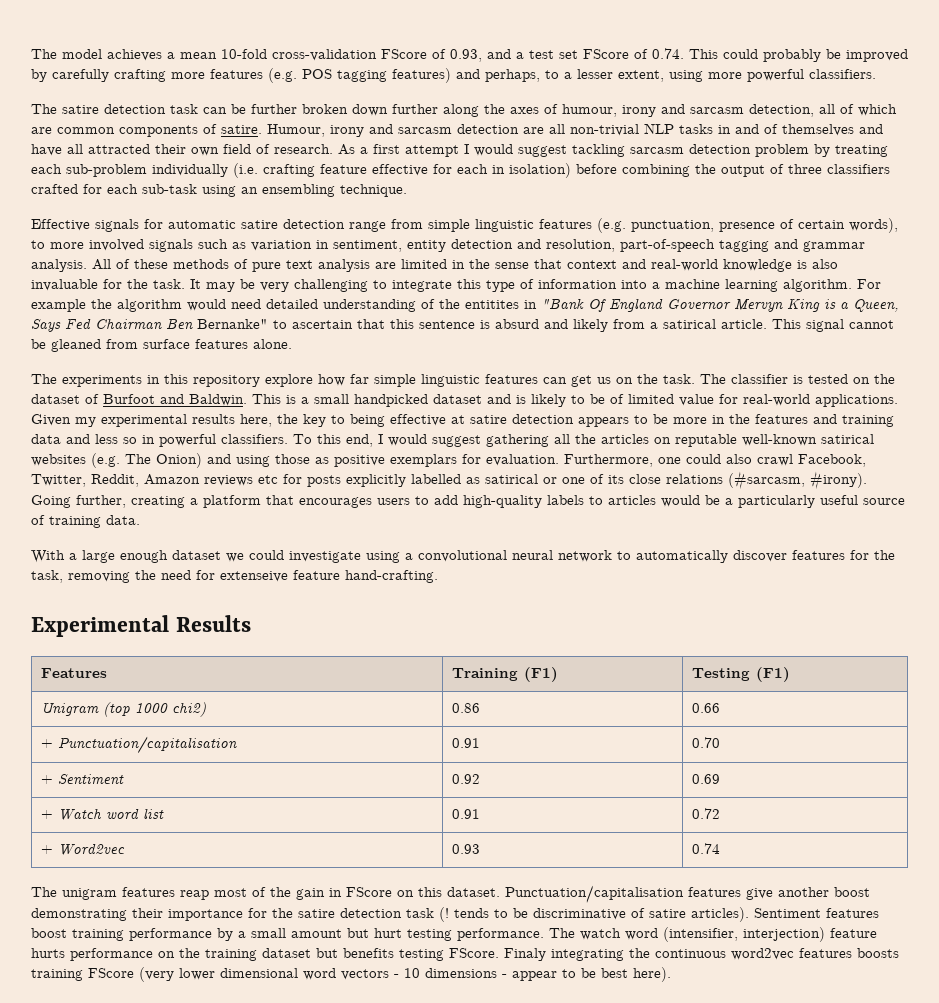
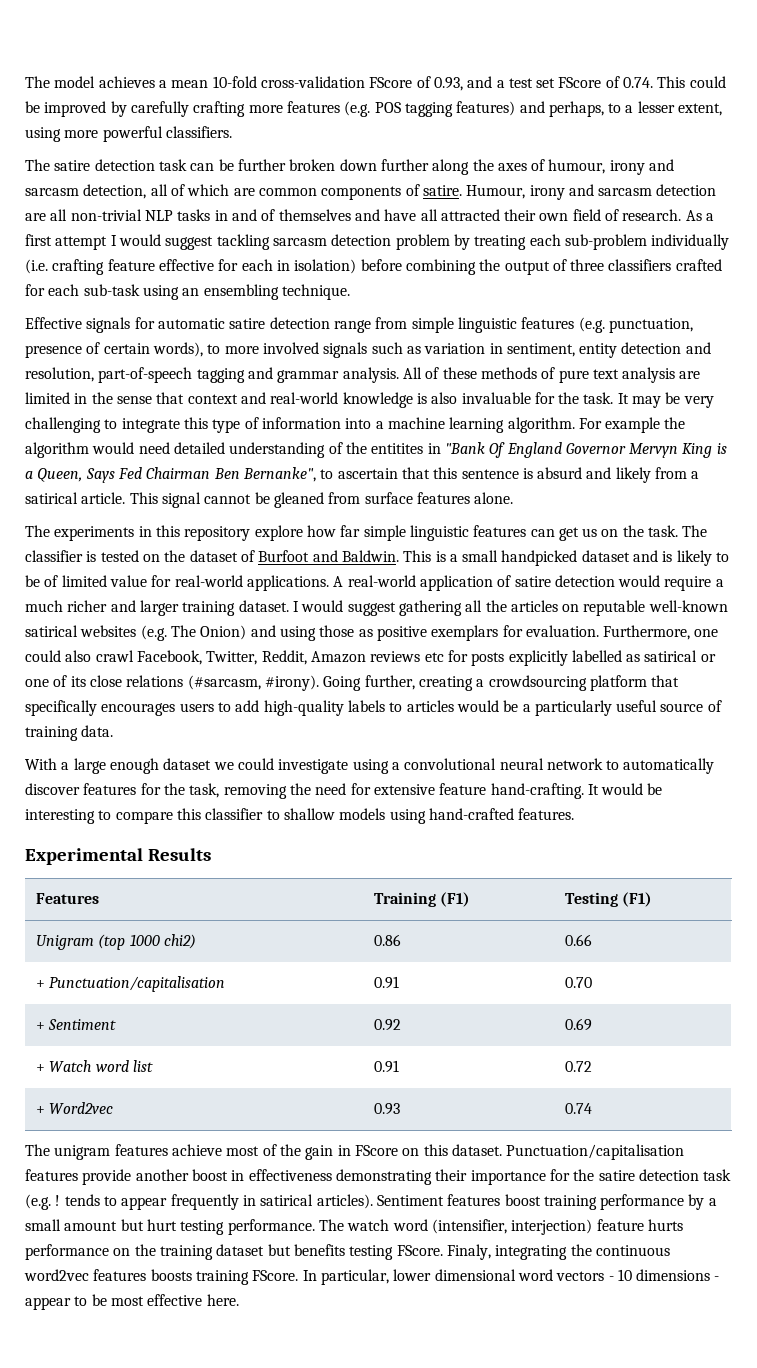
- The model achieves a mean 10-fold cross-validation FScore of 0.93, and a test set FScore of 0.74. This could probably be improved by carefully crafting more features (e.g. POS tagging features) and perhaps, to a lesser extent, using more powerful classifiers.
+ The model achieves a mean 10-fold cross-validation FScore of 0.93, and a test set FScore of 0.74. This could be improved by carefully crafting more features (e.g. POS tagging features) and perhaps, to a lesser extent, using more powerful classifiers.
- For example the algorithm would need detailed understanding of the entitites in "Bank Of England Governor Mervyn King is a Queen, Says Fed Chairman Ben Bernanke" to ascertain that this sentence is absurd and likely from a satirical article.
+ For example the algorithm would need detailed understanding of the entitites in "Bank Of England Governor Mervyn King is a Queen, Says Fed Chairman Ben Bernanke", to ascertain that this sentence is absurd and likely from a satirical article.
- Given my experimental results here, the key to being effective at satire detection appears to be more in the features and training data and less so in powerful classifiers. To this end, I would suggest gathering all the articles on reputable well-known satirical websites (e.g. The Onion) and using those as positive exemplars for evaluation.
+ A real-world application of satire detection would require a much richer and larger training dataset. I would suggest gathering all the articles on reputable well-known satirical websites (e.g. The Onion) and using those as positive exemplars for evaluation.
- Going further, creating a platform that encourages users to add high-quality labels to articles would be a particularly useful source of training data.
+ Going further, creating a crowdsourcing platform that specifically encourages users to add high-quality labels to articles would be a particularly useful source of training data.
- With a large enough dataset we could investigate using a convolutional neural network to automatically discover features for the task, removing the need for extenseive feature hand-crafting.
+ With a large enough dataset we could investigate using a convolutional neural network to automatically discover features for the task, removing the need for extensive feature hand-crafting. It would be interesting to compare this classifier to shallow models using hand-crafted features.
- The unigram features reap most of the gain in FScore on this dataset.
+ The unigram features achieve most of the gain in FScore on this dataset.
- Punctuation/capitalisation features give another boost demonstrating their importance for the satire detection task (! tends to be discriminative of satire articles).
+ Punctuation/capitalisation features provide another boost in effectiveness demonstrating their importance for the satire detection task (e.g. ! tends to appear frequently in satirical articles).
- Finaly integrating the continuous word2vec features boosts training FScore (very lower dimensional word vectors - 10 dimensions - appear to be best here).
+ Finaly, integrating the continuous word2vec features boosts training FScore. In particular, lower dimensional word vectors - 10 dimensions - appear to be most effective here.

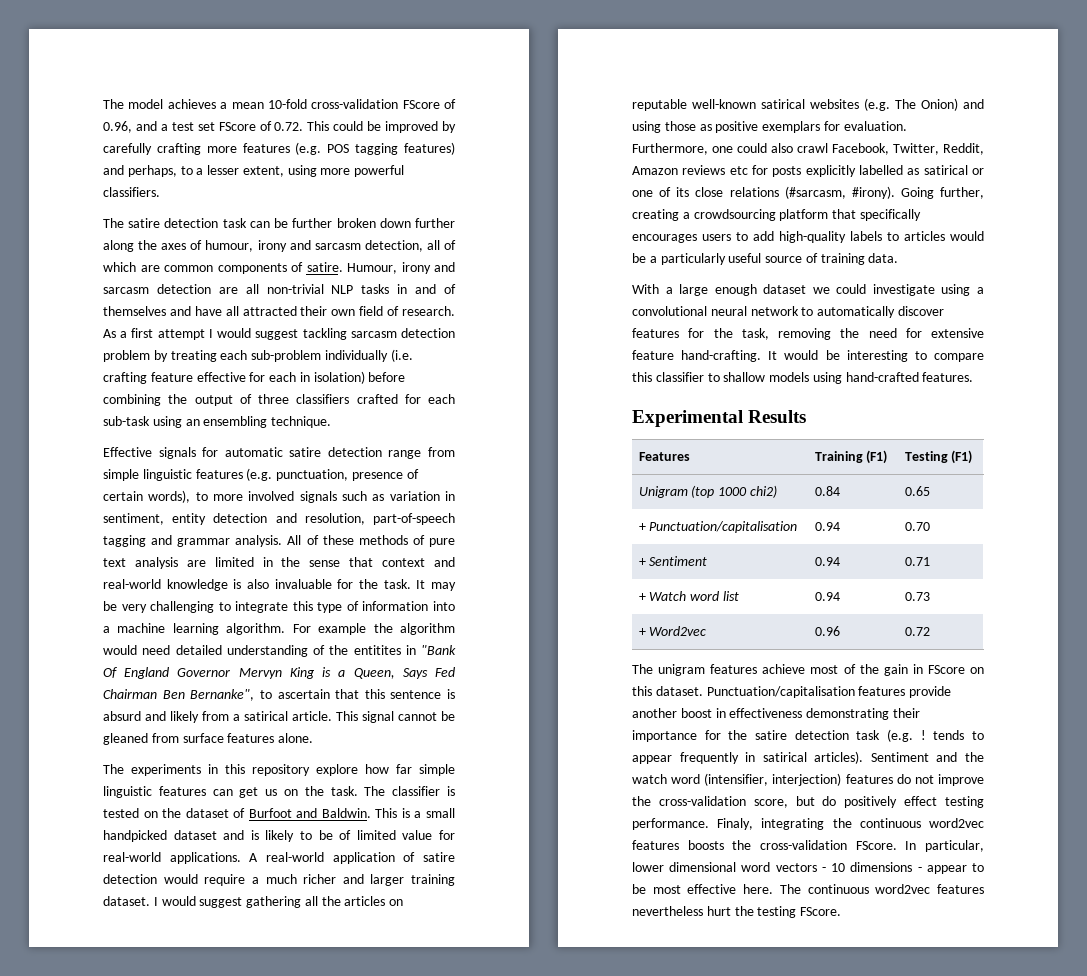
- The model achieves a mean 10-fold cross-validation FScore of 0.93, and a test set FScore of 0.74. This could be improved by carefully crafting more features (e.g. POS tagging features) and perhaps, to a lesser extent, using more powerful classifiers.
+ The model achieves a mean 10-fold cross-validation FScore of 0.96, and a test set FScore of 0.72. This could be improved by carefully crafting more features (e.g. POS tagging features) and perhaps, to a lesser extent, using more powerful classifiers.
- Unigram (top 1000 chi2) | 0.86 | 0.66
+ Unigram (top 1000 chi2) | 0.84 | 0.65
- + Punctuation/capitalisation | 0.91 | 0.70
+ + Punctuation/capitalisation | 0.94 | 0.70
- + Sentiment | 0.92 | 0.69
+ + Sentiment | 0.94 | 0.71
- + Watch word list | 0.91 | 0.72
+ + Watch word list | 0.94 | 0.73
- + Word2vec | 0.93 | 0.74
+ + Word2vec | 0.96 | 0.72
- Sentiment features boost training performance by a small amount but hurt testing performance. The watch word (intensifier, interjection) feature hurts performance on the training dataset but benefits testing FScore.
+ Sentiment and the watch word (intensifier, interjection) features do not improve the cross-validation score, but do positively effect testing performance.
- Finaly, integrating the continuous word2vec features boosts training FScore.
+ Finaly, integrating the continuous word2vec features boosts the cross-validation FScore.
+ The continuous word2vec features nevertheless hurt the testing FScore.

